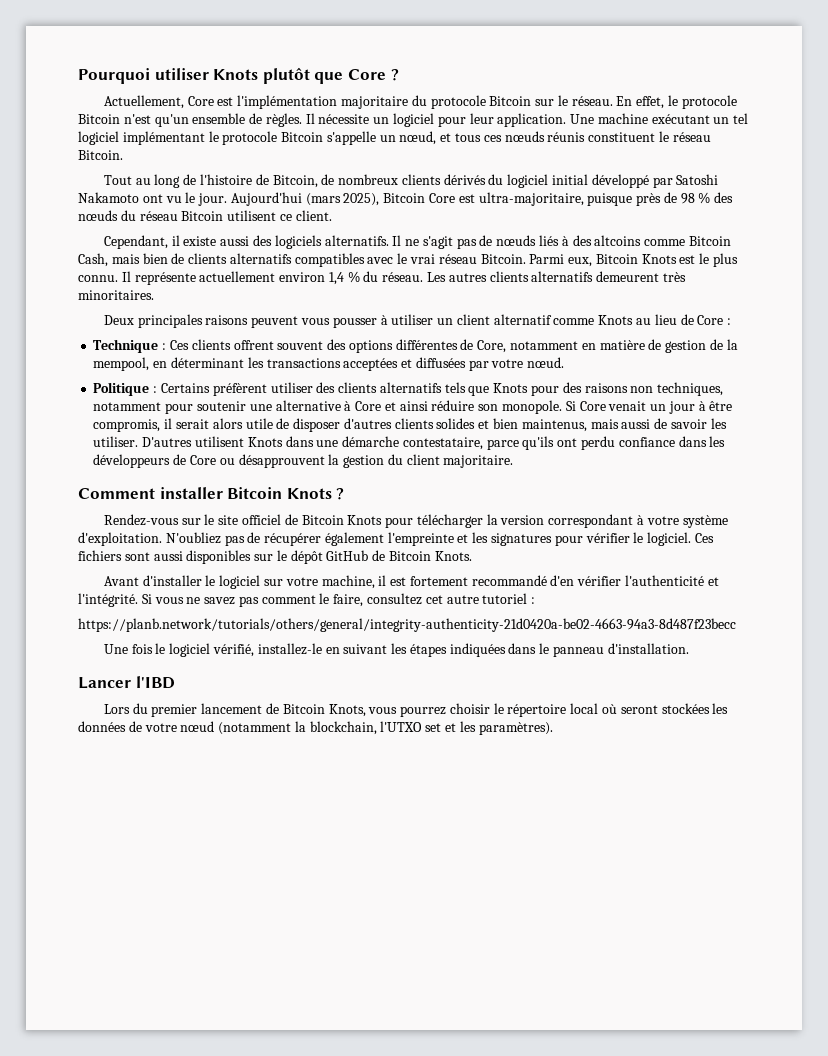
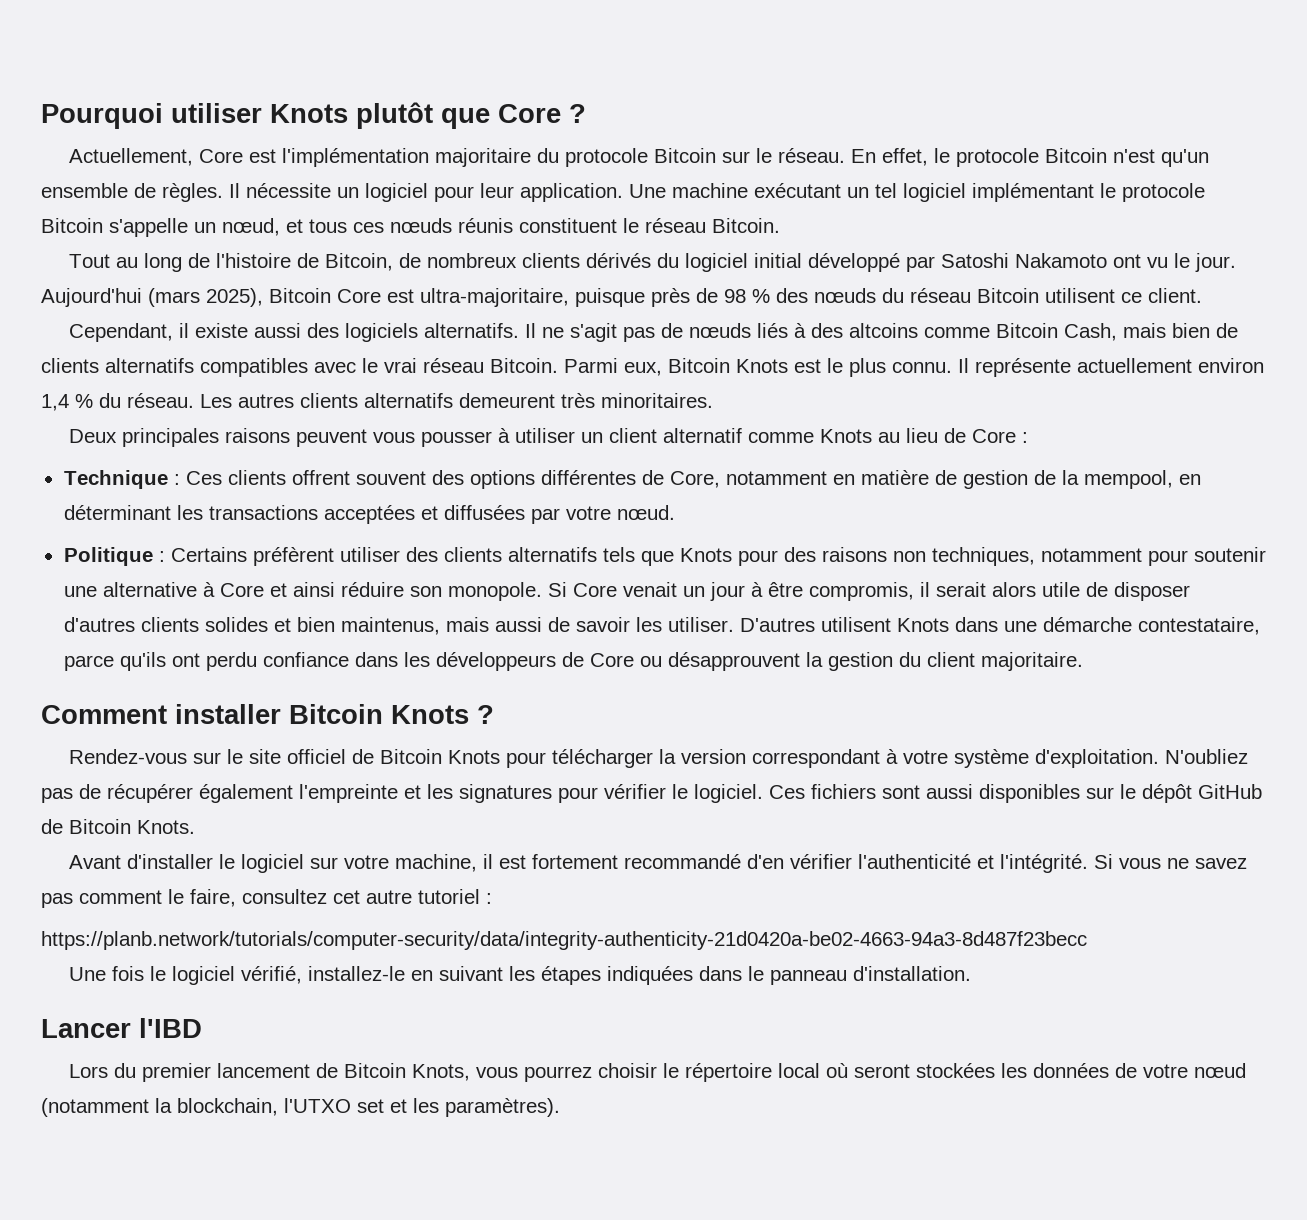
- https://planb.network/tutorials/others/general/integrity-authenticity-21d0420a-be02-4663-94a3-8d487f23becc
+ https://planb.network/tutorials/computer-security/data/integrity-authenticity-21d0420a-be02-4663-94a3-8d487f23becc

